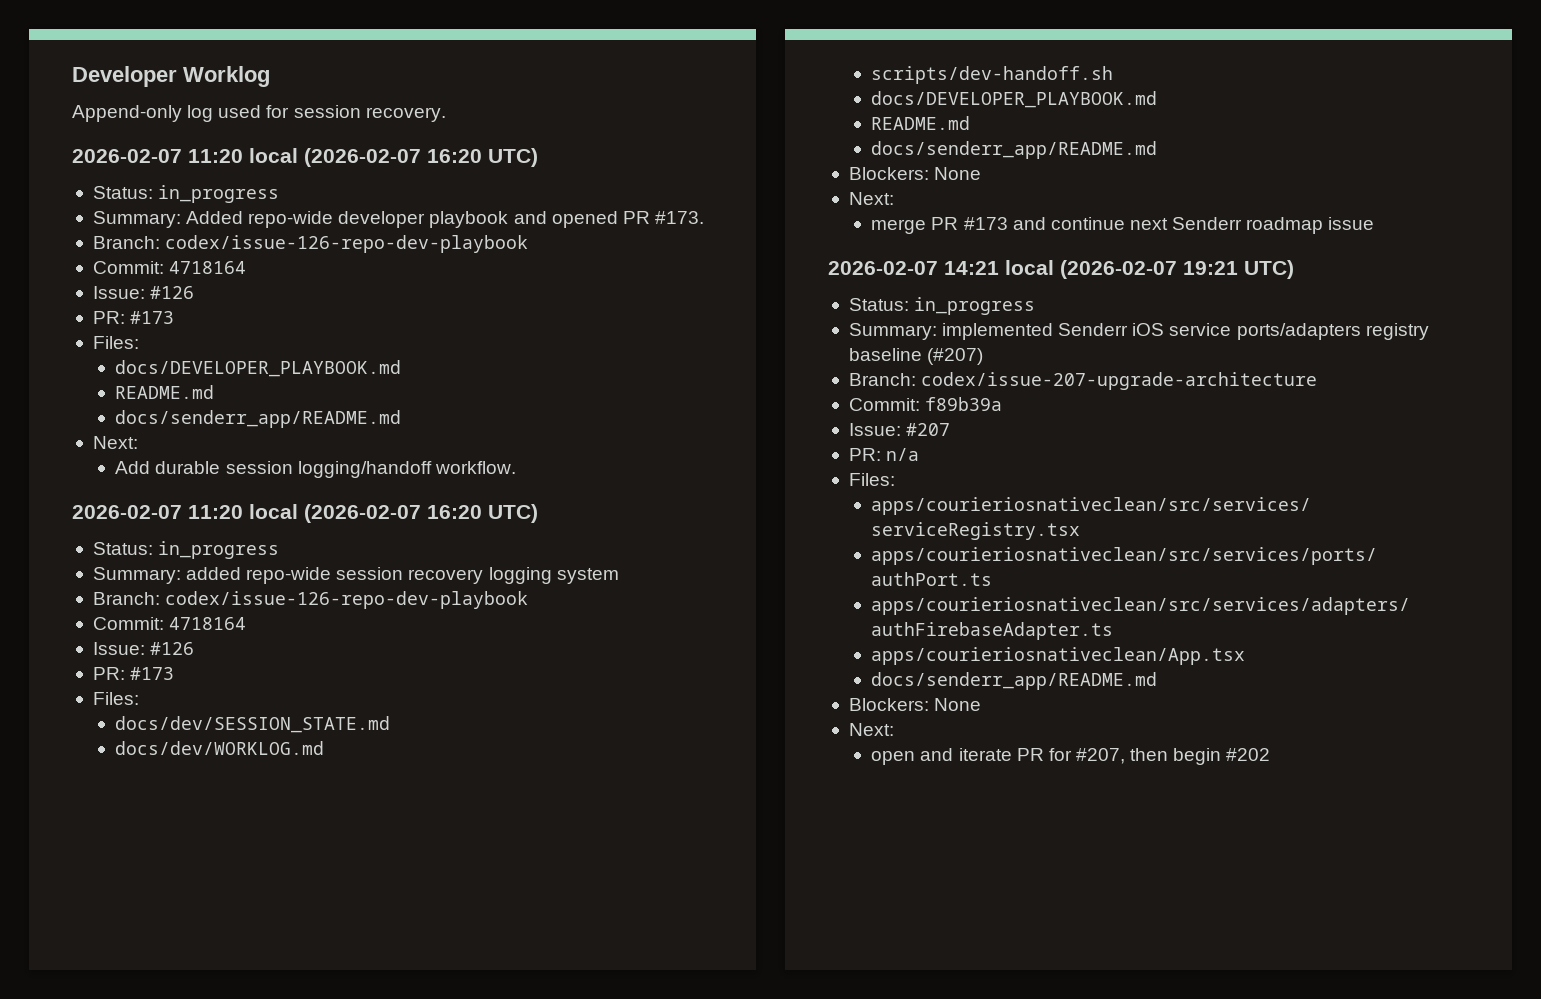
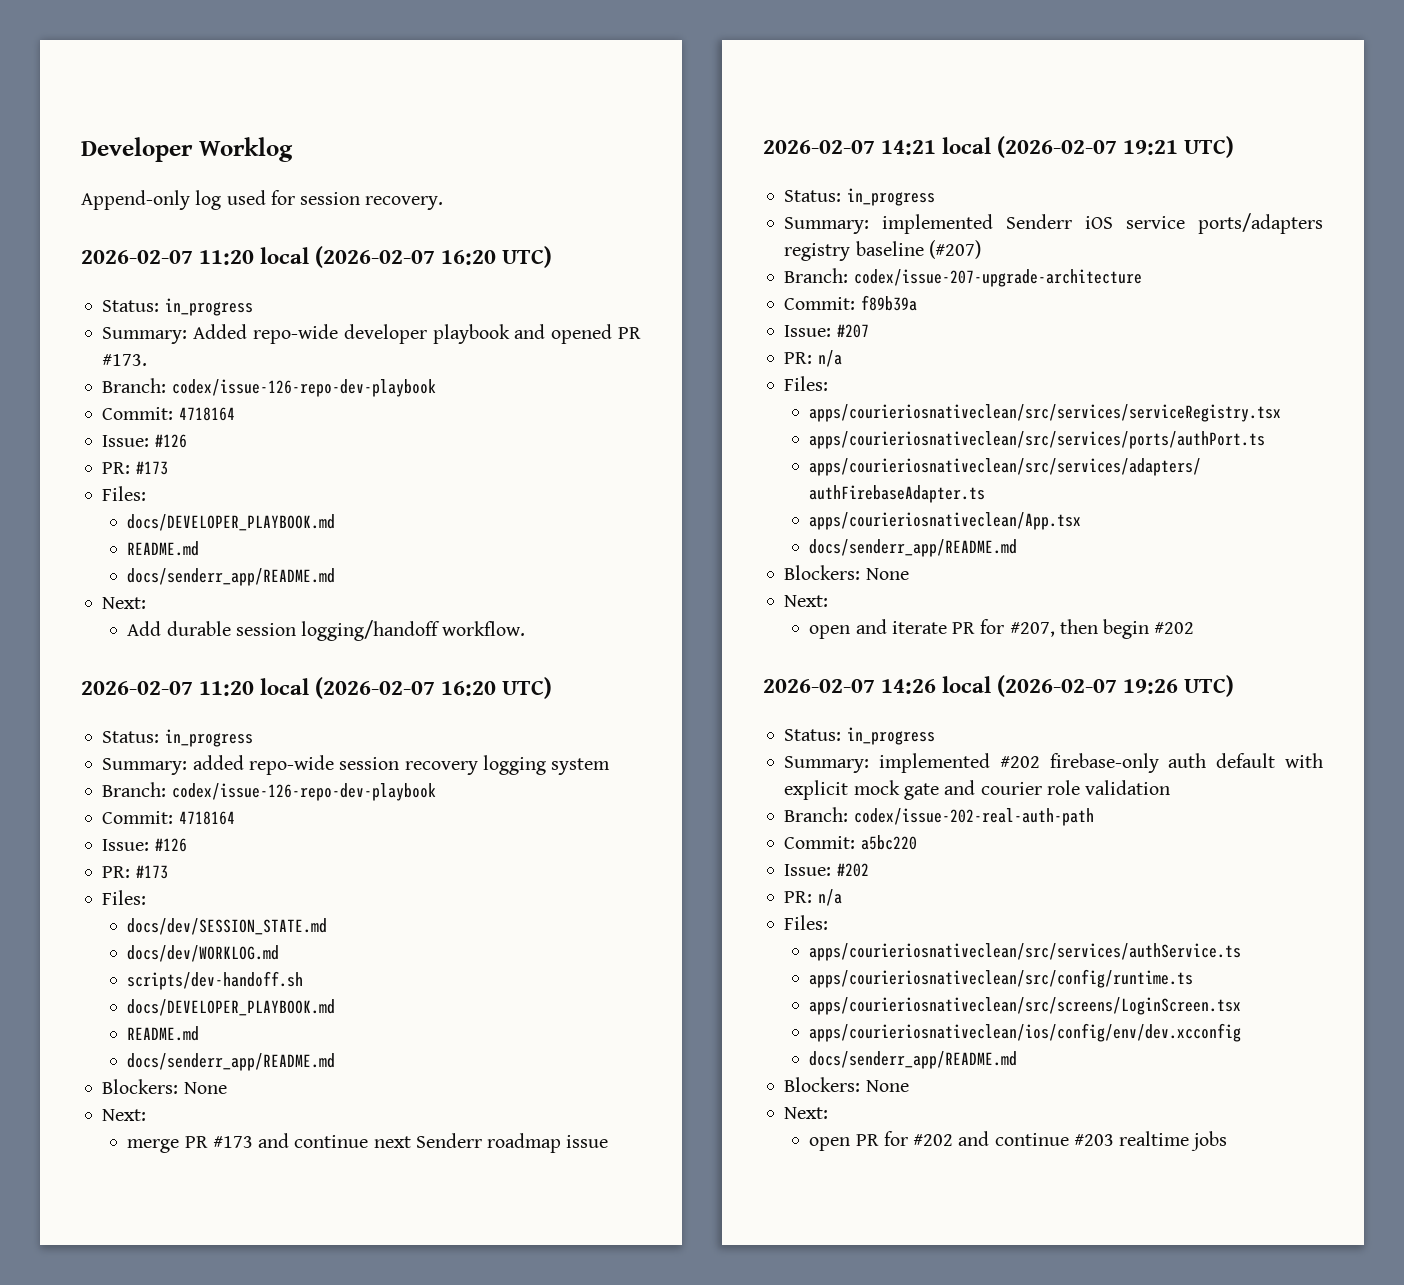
+ 2026-02-07 14:26 local (2026-02-07 19:26 UTC)
+ Status: in_progress
+ Summary: implemented #202 firebase-only auth default with explicit mock gate and courier role validation
+ Branch: codex/issue-202-real-auth-path
+ Commit: a5bc220
+ Issue: #202
+ PR: n/a
+ Files:
+ apps/courieriosnativeclean/src/services/authService.ts
+ apps/courieriosnativeclean/src/config/runtime.ts
+ apps/courieriosnativeclean/src/screens/LoginScreen.tsx
+ apps/courieriosnativeclean/ios/config/env/dev.xcconfig
+ docs/senderr_app/README.md
+ Blockers: None
+ Next:
+ open PR for #202 and continue #203 realtime jobs

